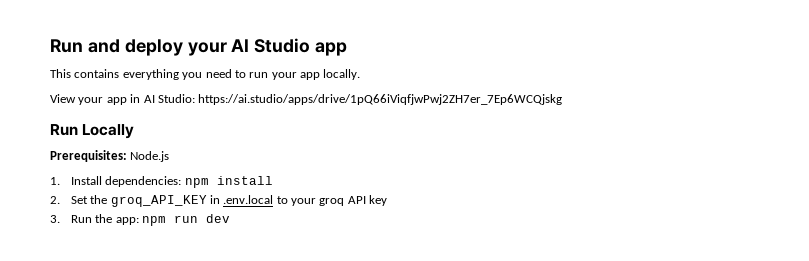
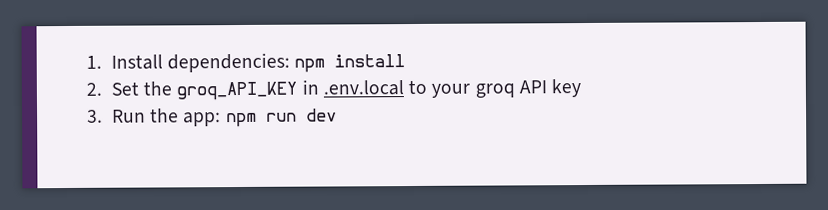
- Run and deploy your AI Studio app
- This contains everything you need to run your app locally.
- View your app in AI Studio: https://ai.studio/apps/drive/1pQ66iViqfjwPwj2ZH7er_7Ep6WCQjskg
- Run Locally
- Prerequisites: Node.js

